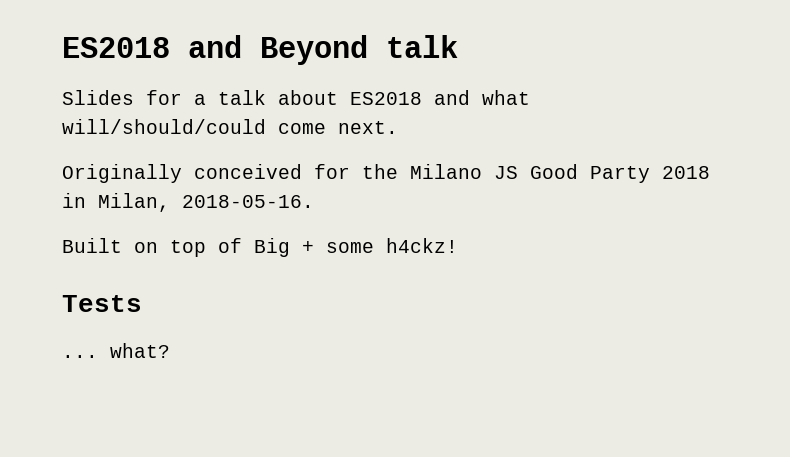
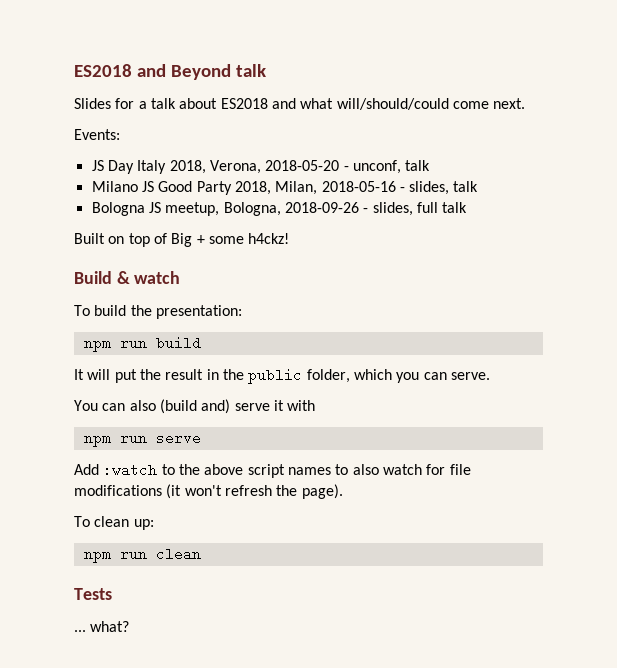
- Originally conceived for the Milano JS Good Party 2018 in Milan, 2018-05-16.
+ Events:
+ JS Day Italy 2018, Verona, 2018-05-20 - unconf, talk
+ Milano JS Good Party 2018, Milan, 2018-05-16 - slides, talk
+ Bologna JS meetup, Bologna, 2018-09-26 - slides, full talk
+ Build & watch
+ To build the presentation:
+ npm run build
+ It will put the result in the public folder, which you can serve.
+ You can also (build and) serve it with
+ npm run serve
+ Add :watch to the above script names to also watch for file modifications (it won't refresh the page).
+ To clean up:
+ npm run clean

